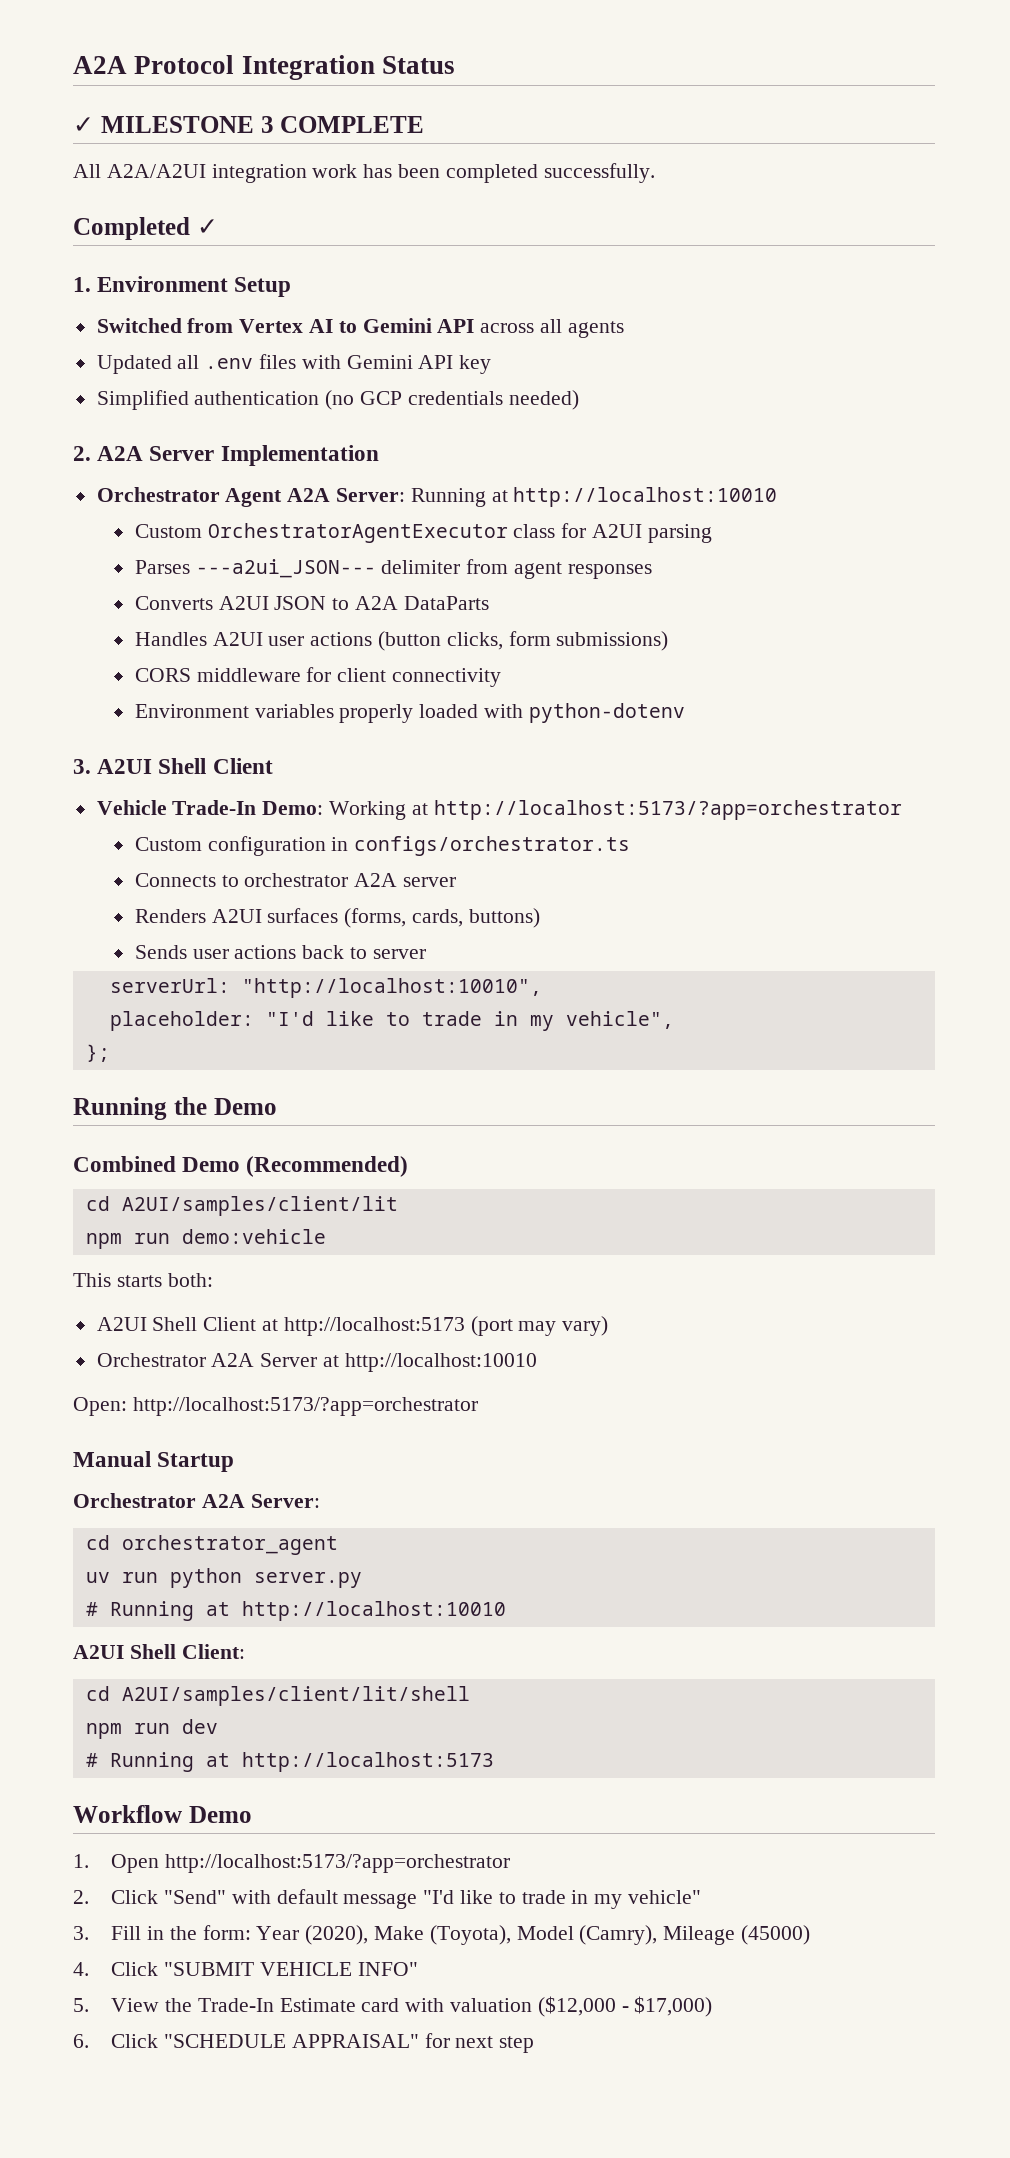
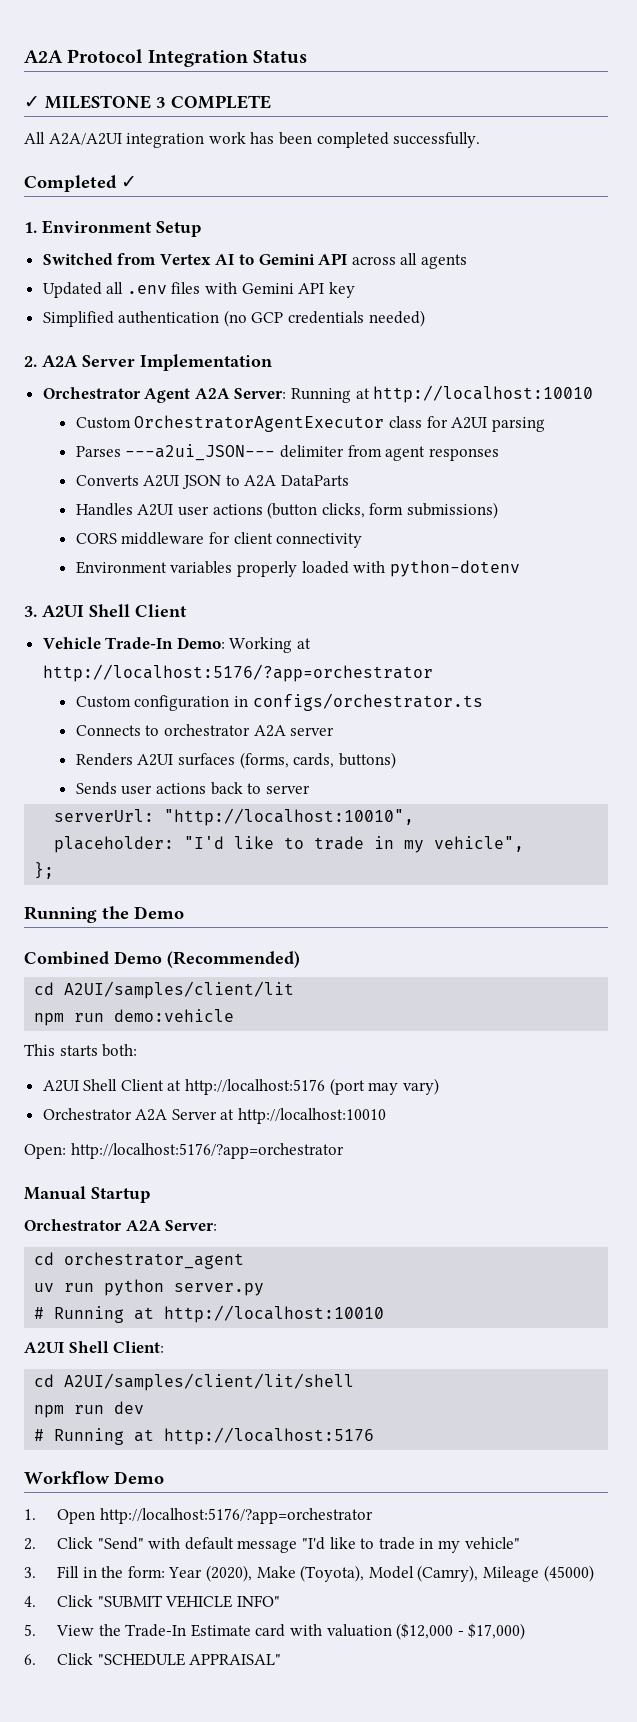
- Vehicle Trade-In Demo: Working at http://localhost:5173/?app=orchestrator
+ Vehicle Trade-In Demo: Working at http://localhost:5176/?app=orchestrator
- A2UI Shell Client at http://localhost:5173 (port may vary)
+ A2UI Shell Client at http://localhost:5176 (port may vary)
- Open: http://localhost:5173/?app=orchestrator
+ Open: http://localhost:5176/?app=orchestrator
- # Running at http://localhost:5173
+ # Running at http://localhost:5176
- 1. Open http://localhost:5173/?app=orchestrator
+ 1. Open http://localhost:5176/?app=orchestrator
- 6. Click "SCHEDULE APPRAISAL" for next step
+ 6. Click "SCHEDULE APPRAISAL"

